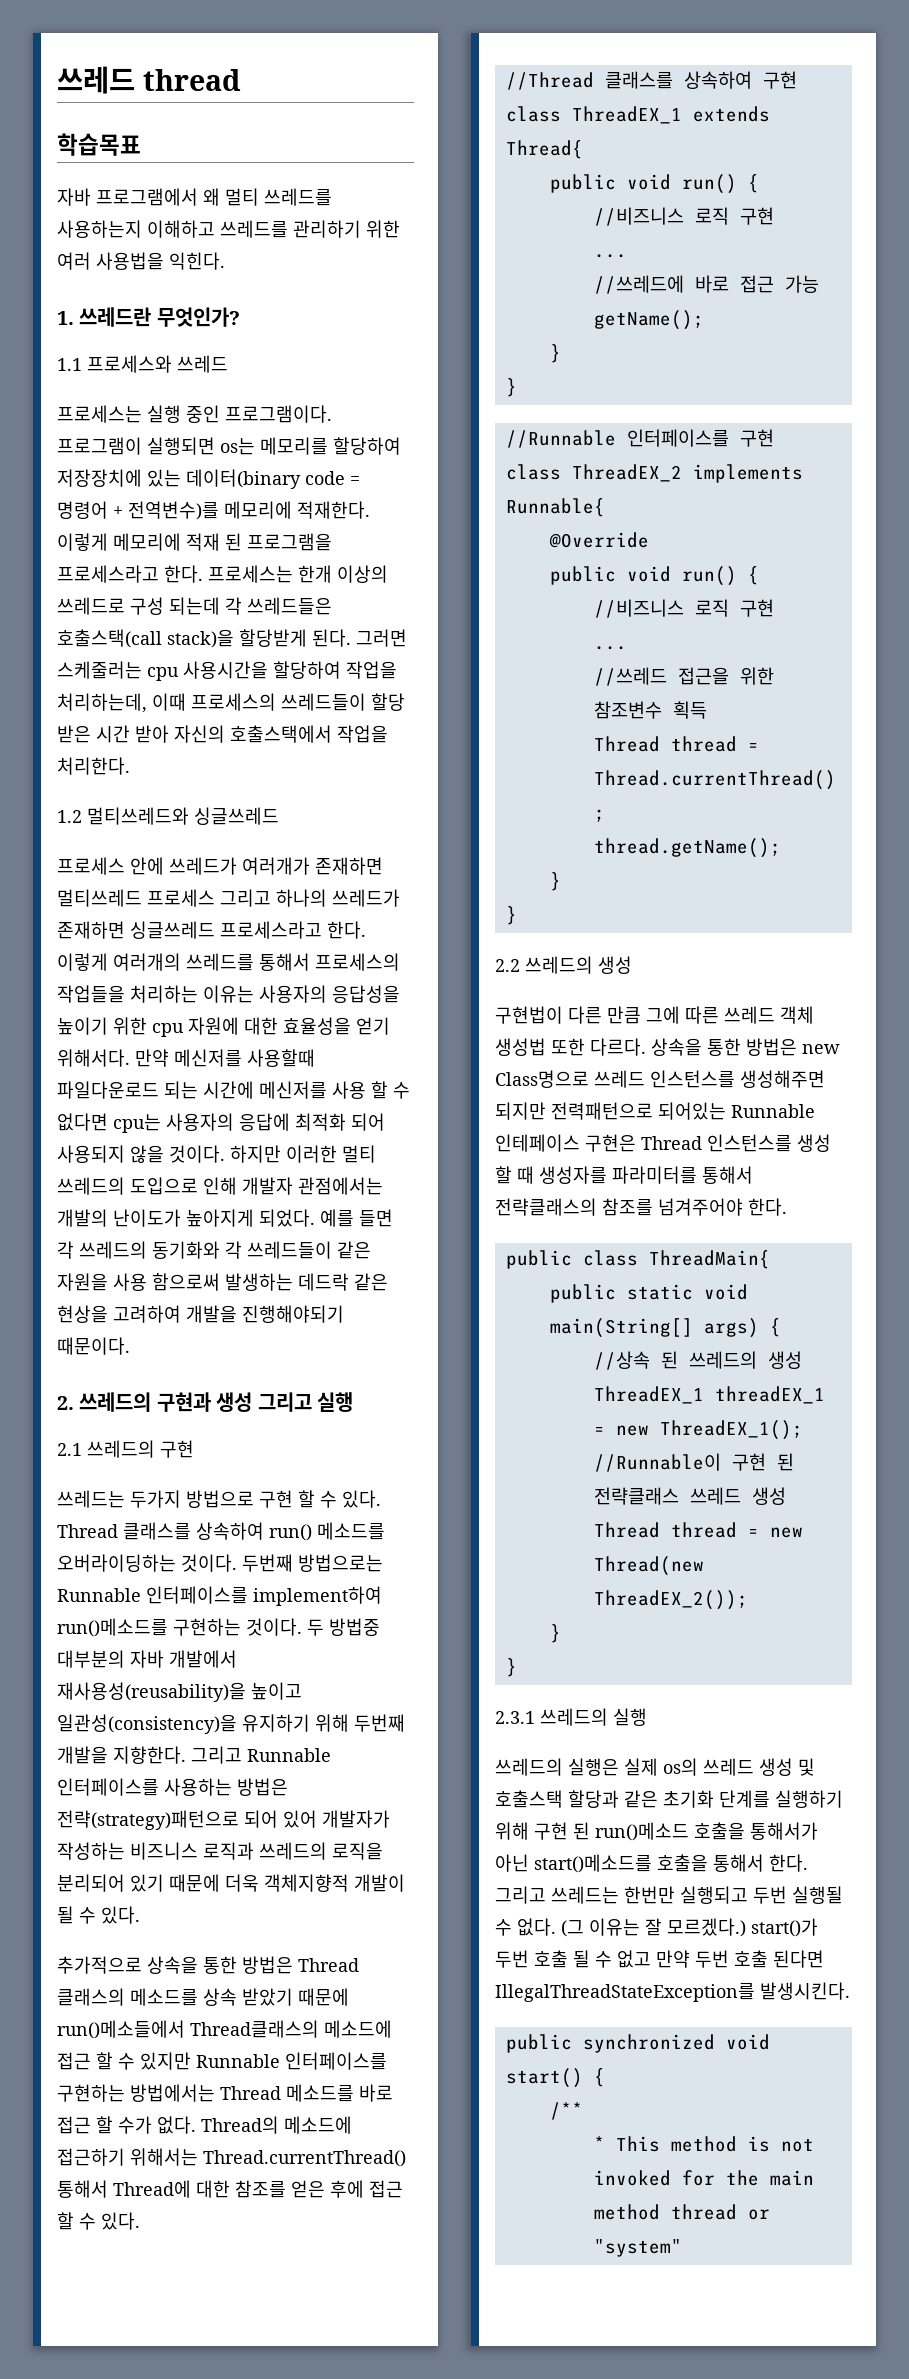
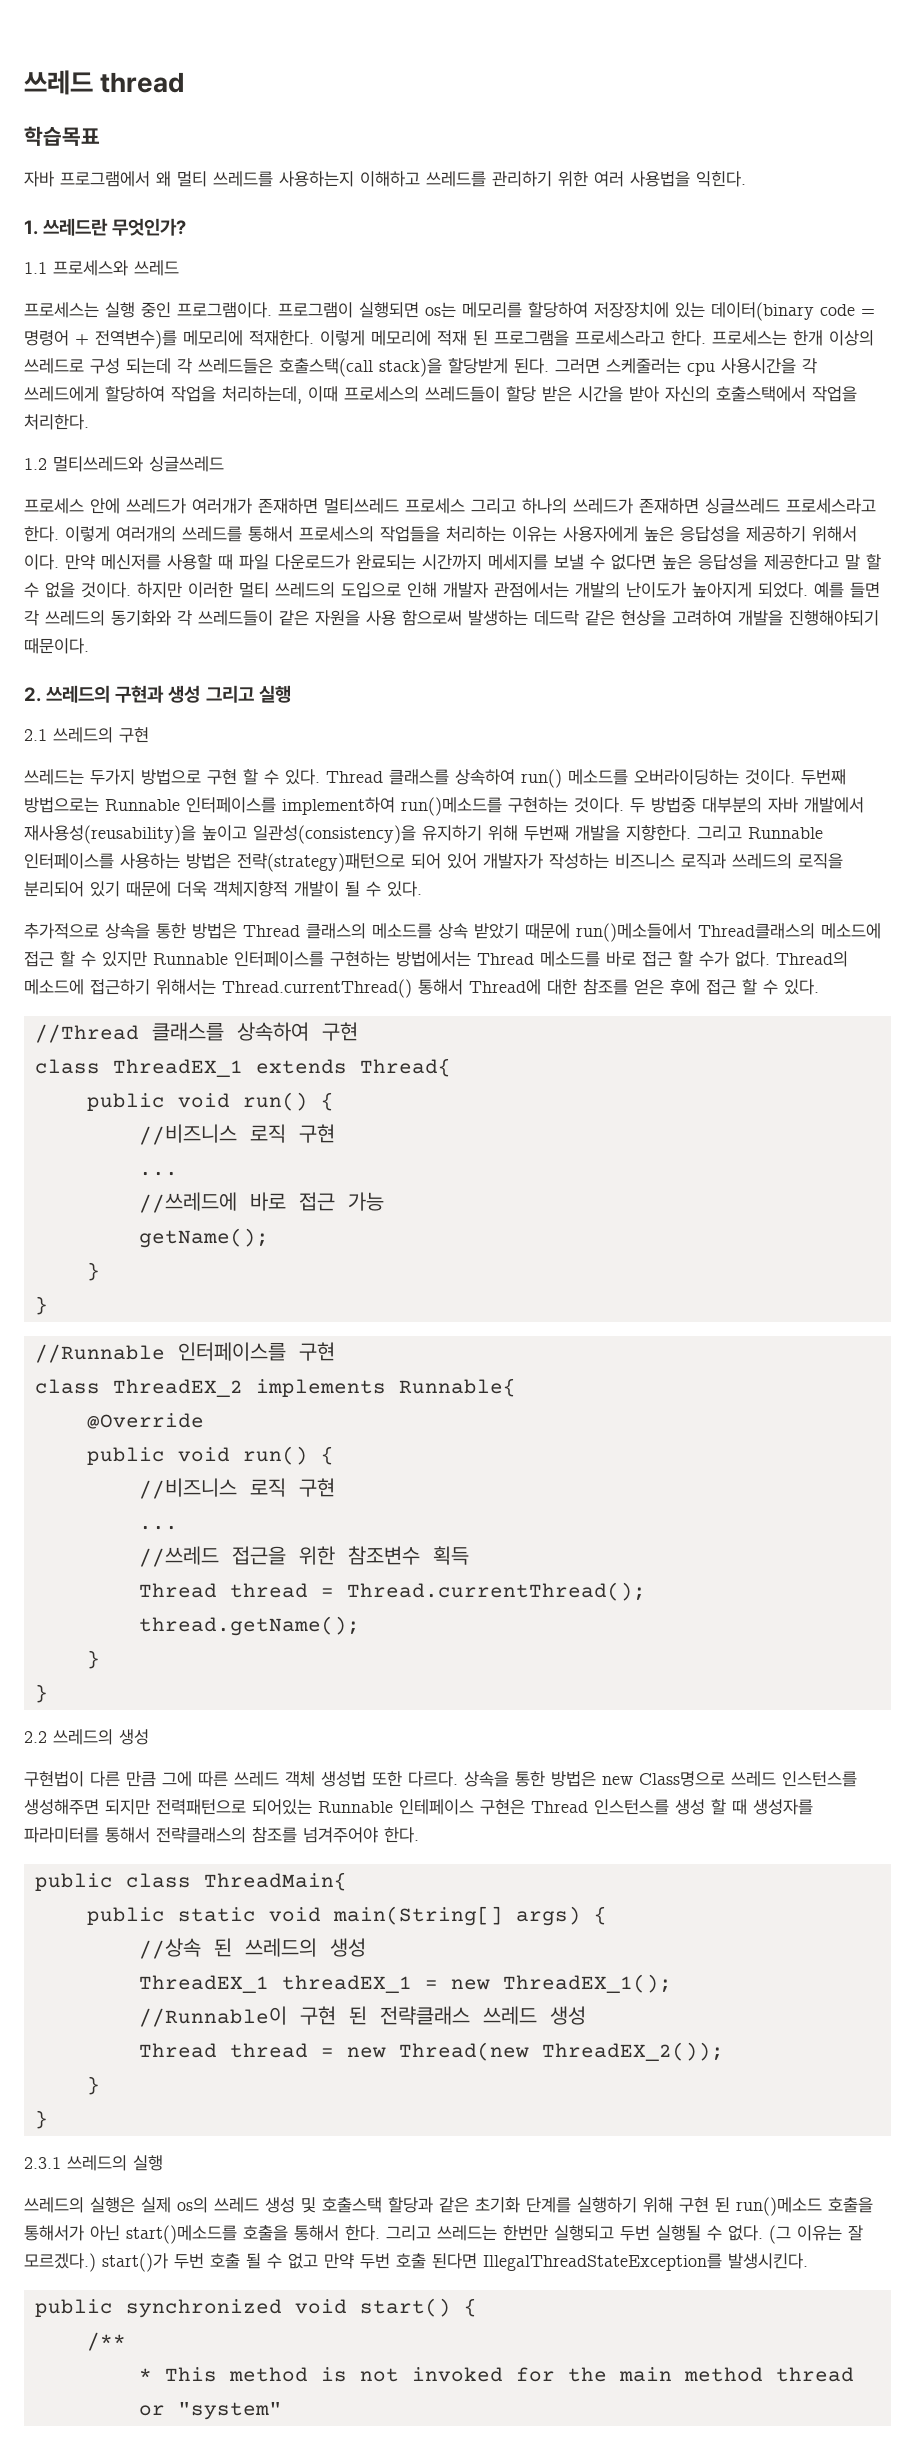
- 그러면 스케줄러는 cpu 사용시간을 할당하여 작업을 처리하는데, 이때 프로세스의 쓰레드들이 할당 받은 시간 받아 자신의 호출스택에서 작업을 처리한다.
+ 그러면 스케줄러는 cpu 사용시간을 각 쓰레드에게 할당하여 작업을 처리하는데, 이때 프로세스의 쓰레드들이 할당 받은 시간을 받아 자신의 호출스택에서 작업을 처리한다.
- 이렇게 여러개의 쓰레드를 통해서 프로세스의 작업들을 처리하는 이유는 사용자의 응답성을 높이기 위한 cpu 자원에 대한 효율성을 얻기 위해서다. 만약 메신저를 사용할때 파일다운로드 되는 시간에 메신저를 사용 할 수 없다면 cpu는 사용자의 응답에 최적화 되어 사용되지 않을 것이다.
+ 이렇게 여러개의 쓰레드를 통해서 프로세스의 작업들을 처리하는 이유는 사용자에게 높은 응답성을 제공하기 위해서 이다. 만약 메신저를 사용할 때 파일 다운로드가 완료되는 시간까지 메세지를 보낼 수 없다면 높은 응답성을 제공한다고 말 할 수 없을 것이다.

